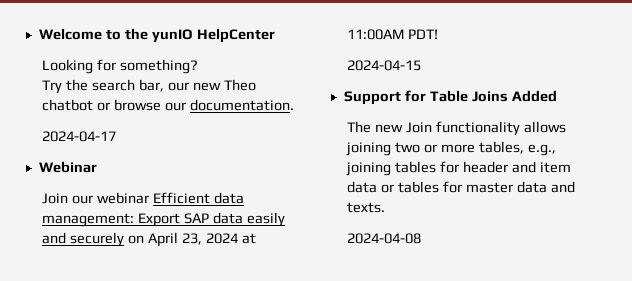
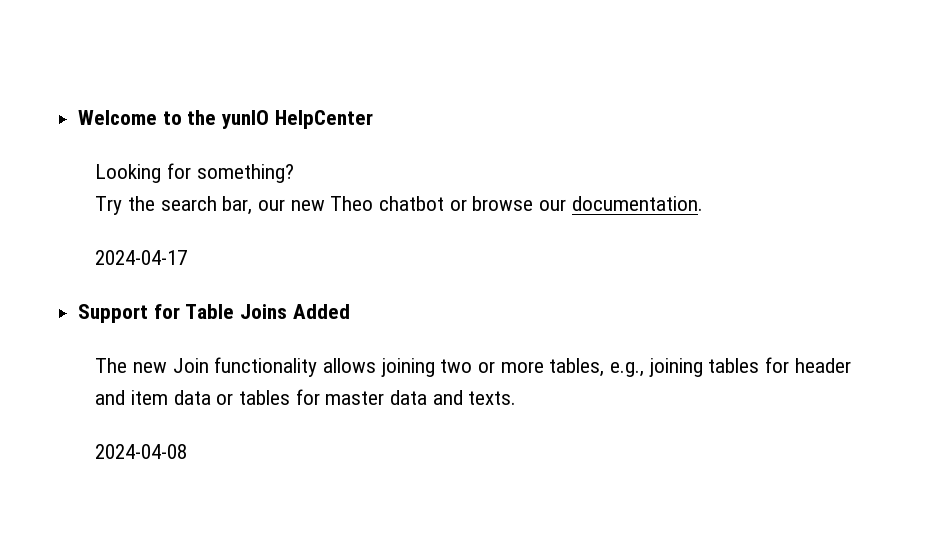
- Webinar
- Join our webinar Efficient data management: Export SAP data easily and securely on April 23, 2024 at 11:00AM PDT!
- 2024-04-15

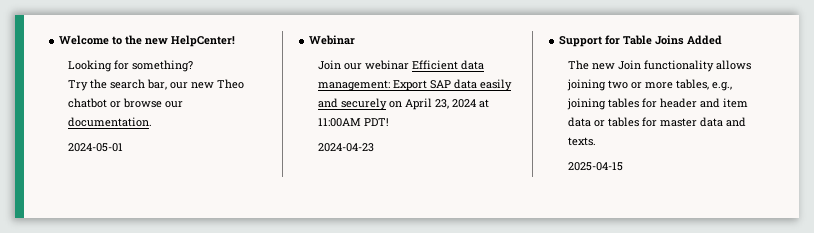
- Welcome to the yunIO HelpCenter
+ Welcome to the new HelpCenter!
- 2024-04-17
+ 2024-05-01
+ Webinar
+ Join our webinar Efficient data management: Export SAP data easily and securely on April 23, 2024 at 11:00AM PDT!
+ 2024-04-23
- 2024-04-08
+ 2025-04-15

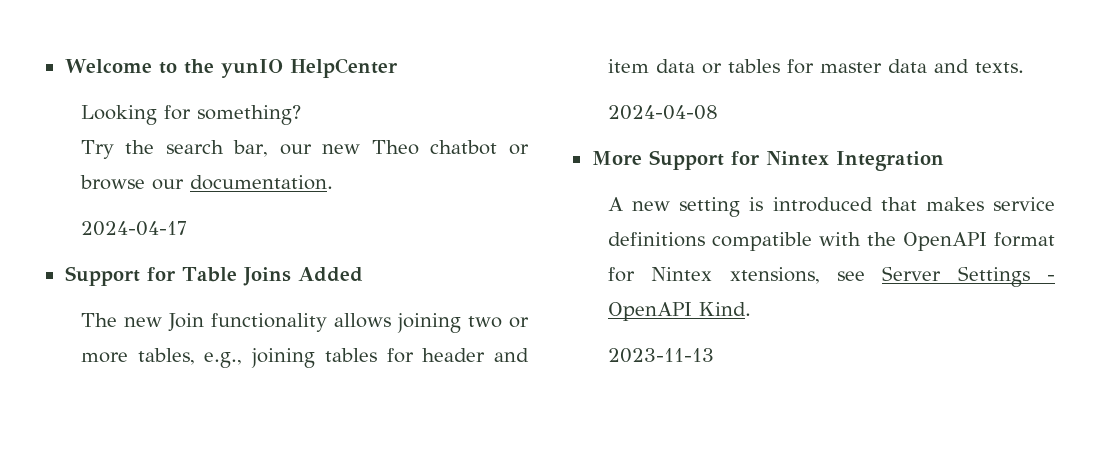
- Welcome to the new HelpCenter!
+ Welcome to the yunIO HelpCenter
- 2024-05-01
- Webinar
- Join our webinar Efficient data management: Export SAP data easily and securely on April 23, 2024 at 11:00AM PDT!
- 2024-04-23
+ 2024-04-17
- 2025-04-15
+ 2024-04-08
+ More Support for Nintex Integration
+ A new setting is introduced that makes service definitions compatible with the OpenAPI format for Nintex xtensions, see Server Settings - OpenAPI Kind.
+ 2023-11-13

